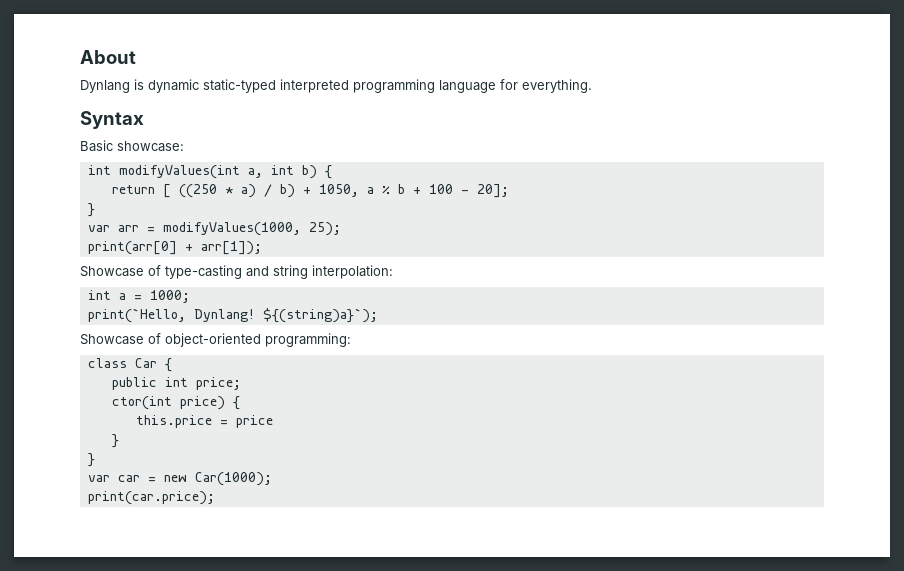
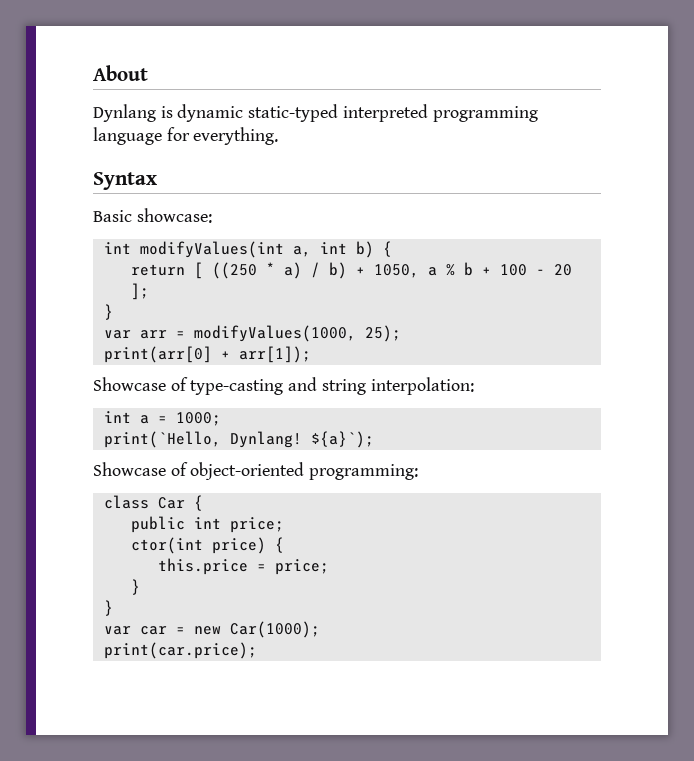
- return [ ((250 * a) / b) + 1050, a % b + 100 - 20];
+ return [ ((250 * a) / b) + 1050, a % b + 100 - 20 ];
- ${(string)a}`);
+ ${a}`);
- this.price = price
+ this.price = price;

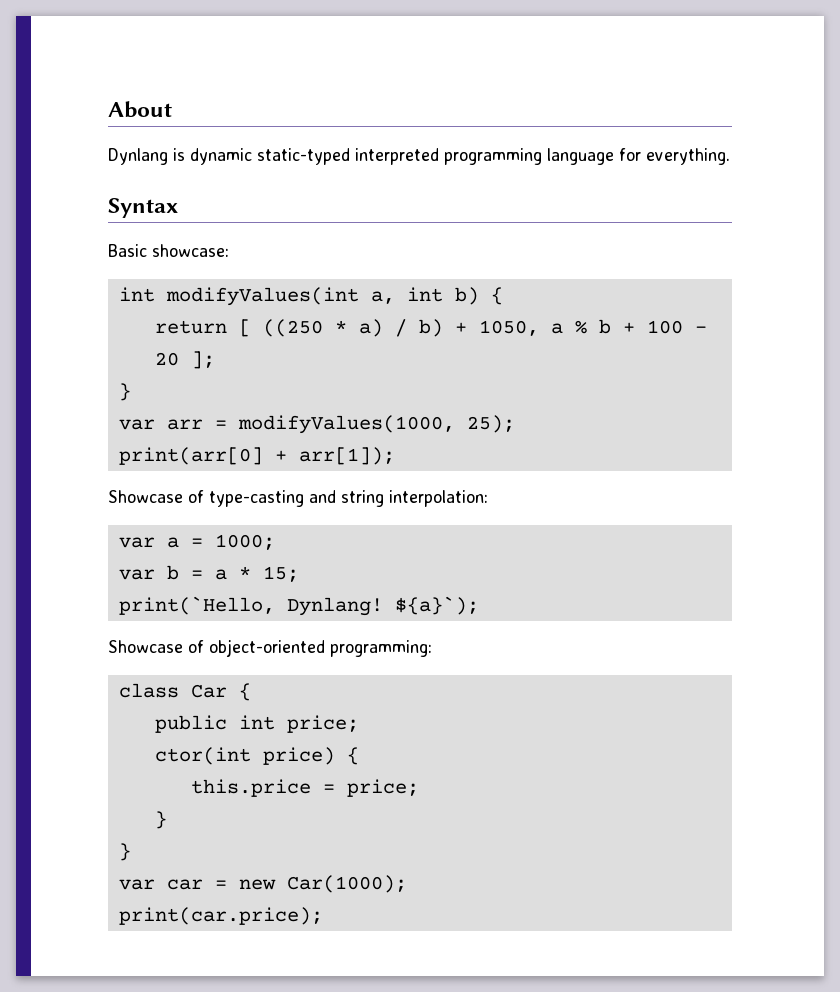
- int a = 1000;
+ var a = 1000;
+ var b = a * 15;

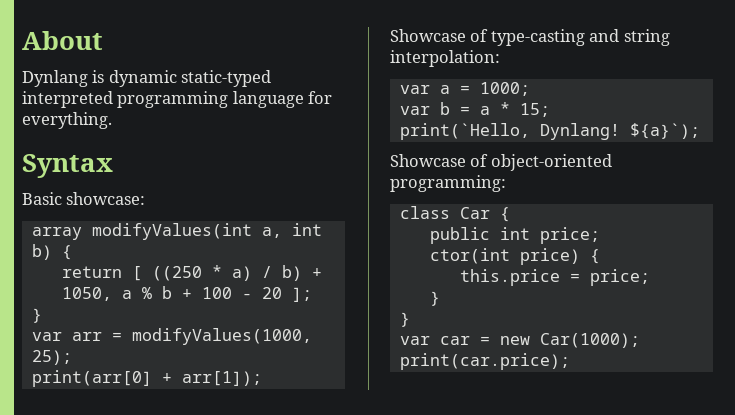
- int modifyValues(int a, int b) {
+ array modifyValues(int a, int b) {

